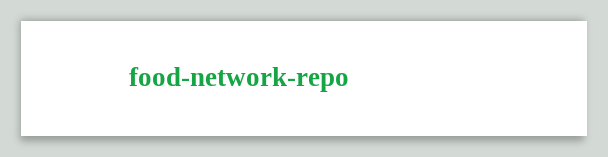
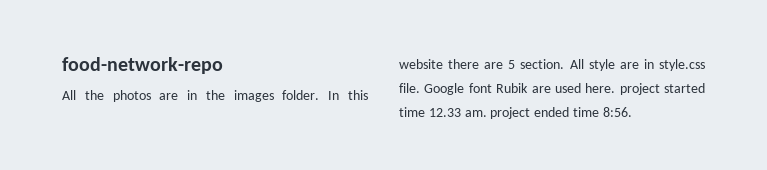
+ All the photos are in the images folder. In this website there are 5 section. All style are in style.css file. Google font Rubik are used here. project started time 12.33 am. project ended time 8:56.

